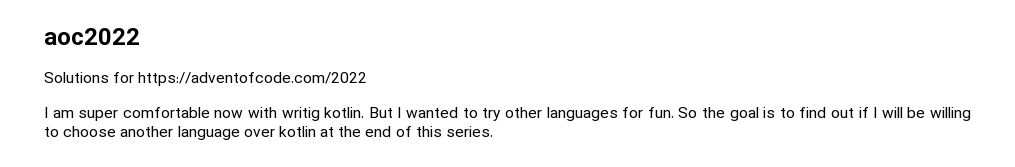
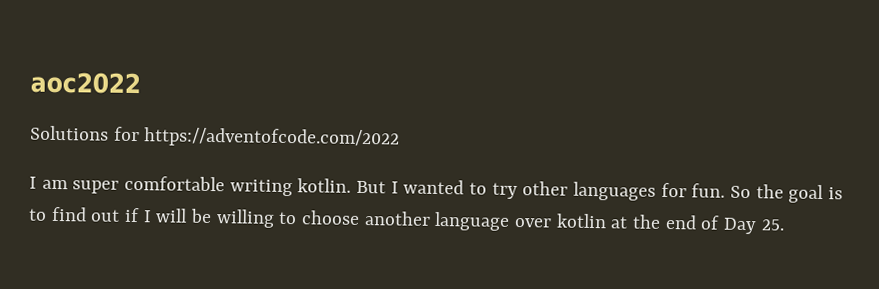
- I am super comfortable now with writig kotlin.
+ I am super comfortable writing kotlin.
- So the goal is to find out if I will be willing to choose another language over kotlin at the end of this series.
+ So the goal is to find out if I will be willing to choose another language over kotlin at the end of Day 25.

